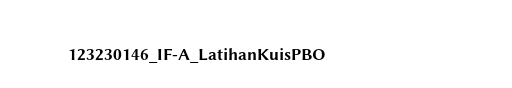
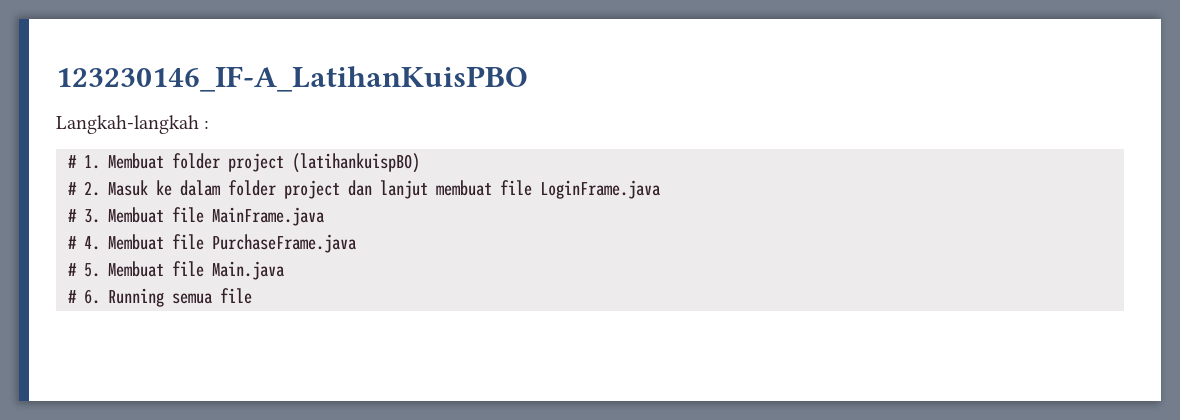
+ Langkah-langkah :
+ # 1. Membuat folder project (latihankuispBO)
+ # 2. Masuk ke dalam folder project dan lanjut membuat file LoginFrame.java
+ # 3. Membuat file MainFrame.java
+ # 4. Membuat file PurchaseFrame.java
+ # 5. Membuat file Main.java
+ # 6. Running semua file

